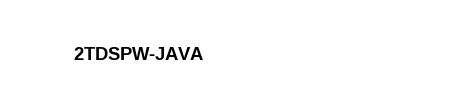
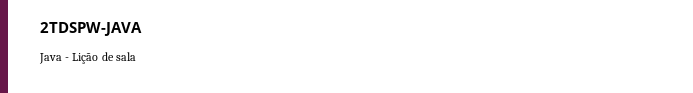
+ Java - Lição de sala

